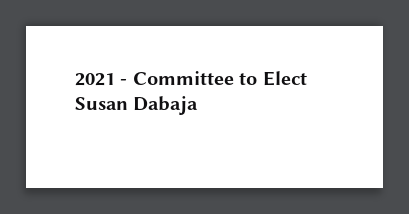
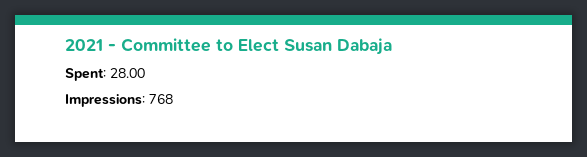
+ Spent: 28.00
+ Impressions: 768

